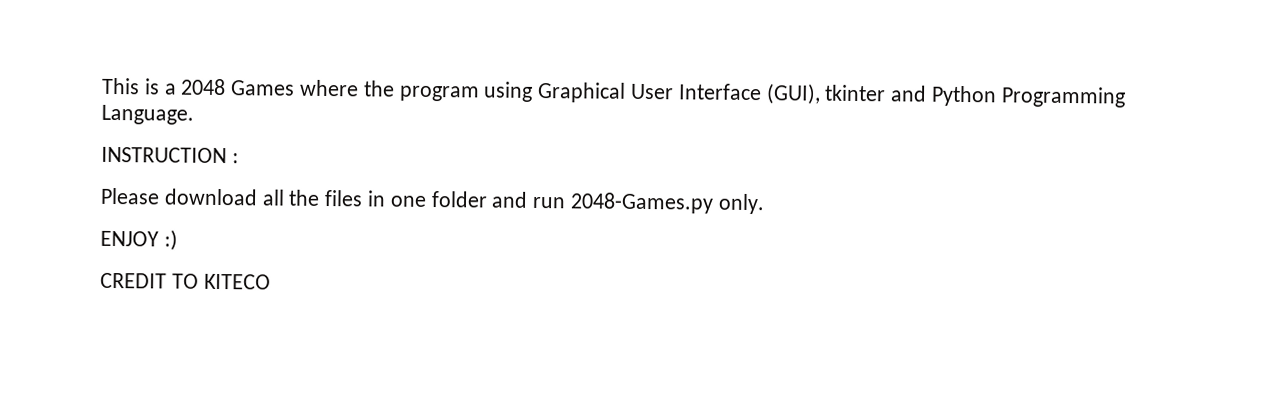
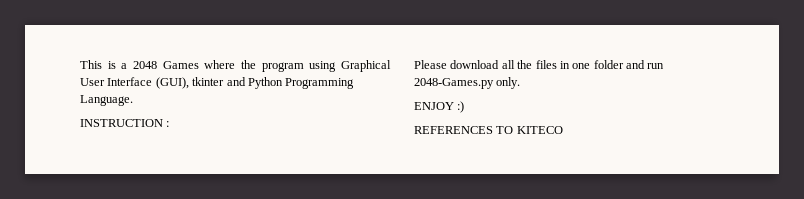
- CREDIT TO KITECO
+ REFERENCES TO KITECO

